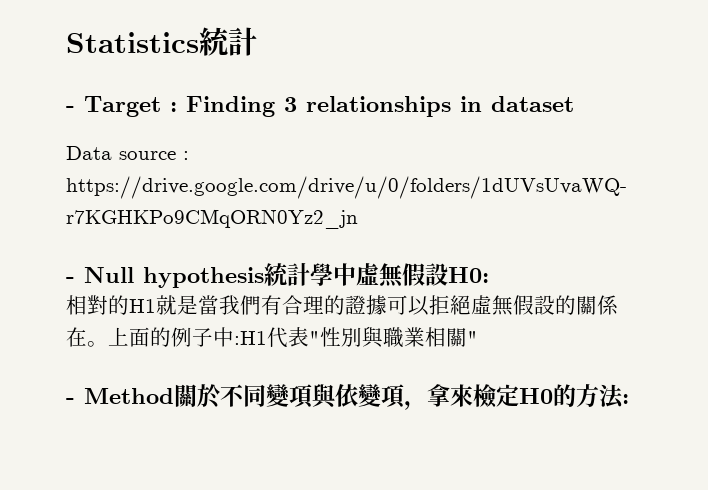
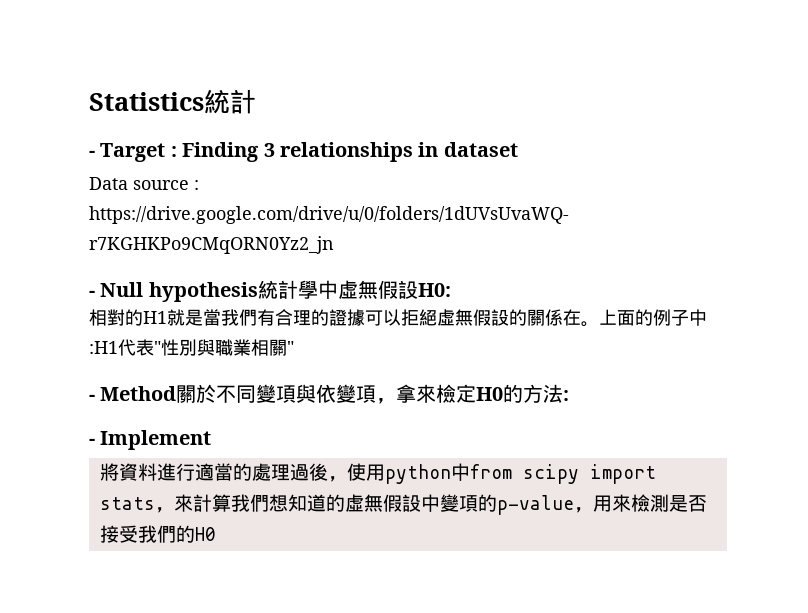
+ - Implement
+ 將資料進行適當的處理過後，使用python中from scipy import stats，來計算我們想知道的虛無假設中變項的p-value，用來檢測是否接受我們的H0

